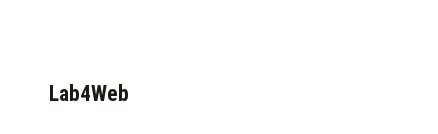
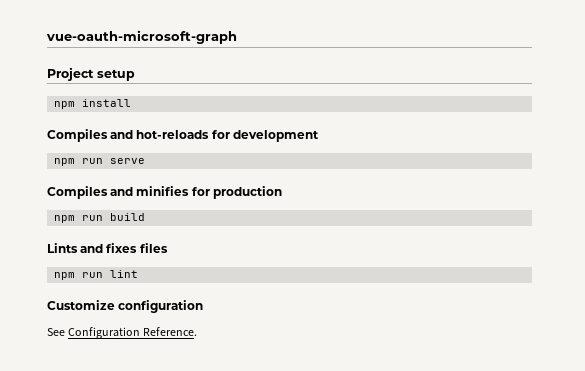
- Lab4Web
+ vue-oauth-microsoft-graph
+ Project setup
+ npm install
+ Compiles and hot-reloads for development
+ npm run serve
+ Compiles and minifies for production
+ npm run build
+ Lints and fixes files
+ npm run lint
+ Customize configuration
+ See Configuration Reference.

